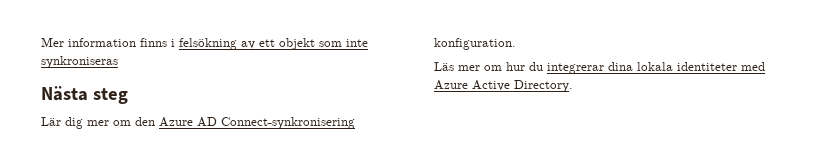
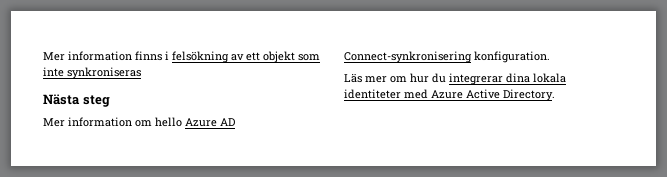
- Lär dig mer om den Azure AD Connect-synkronisering konfiguration.
+ Mer information om hello Azure AD Connect-synkronisering konfiguration.

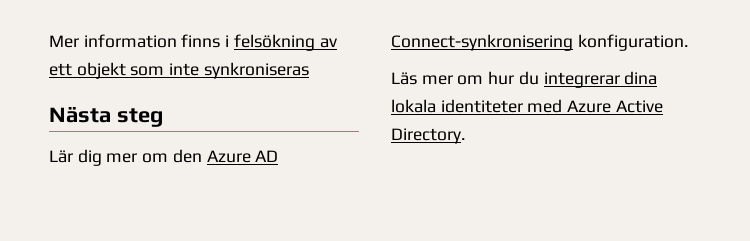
- Mer information om hello Azure AD Connect-synkronisering konfiguration.
+ Lär dig mer om den Azure AD Connect-synkronisering konfiguration.

